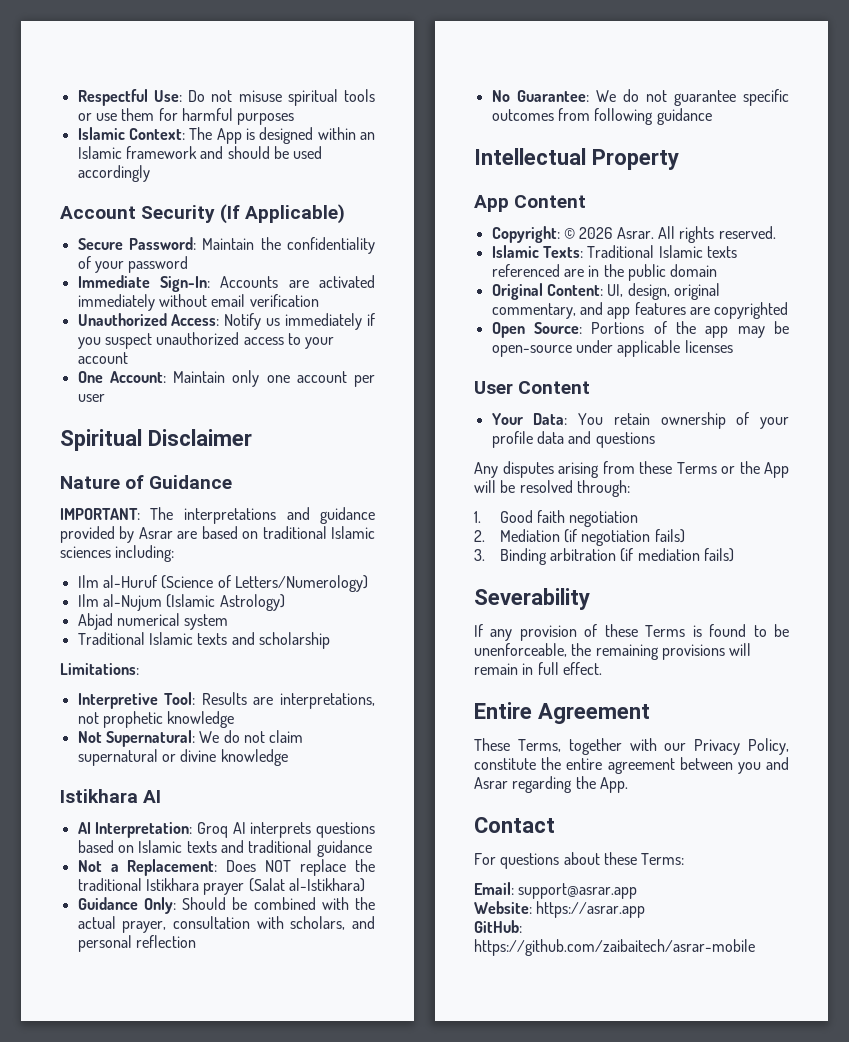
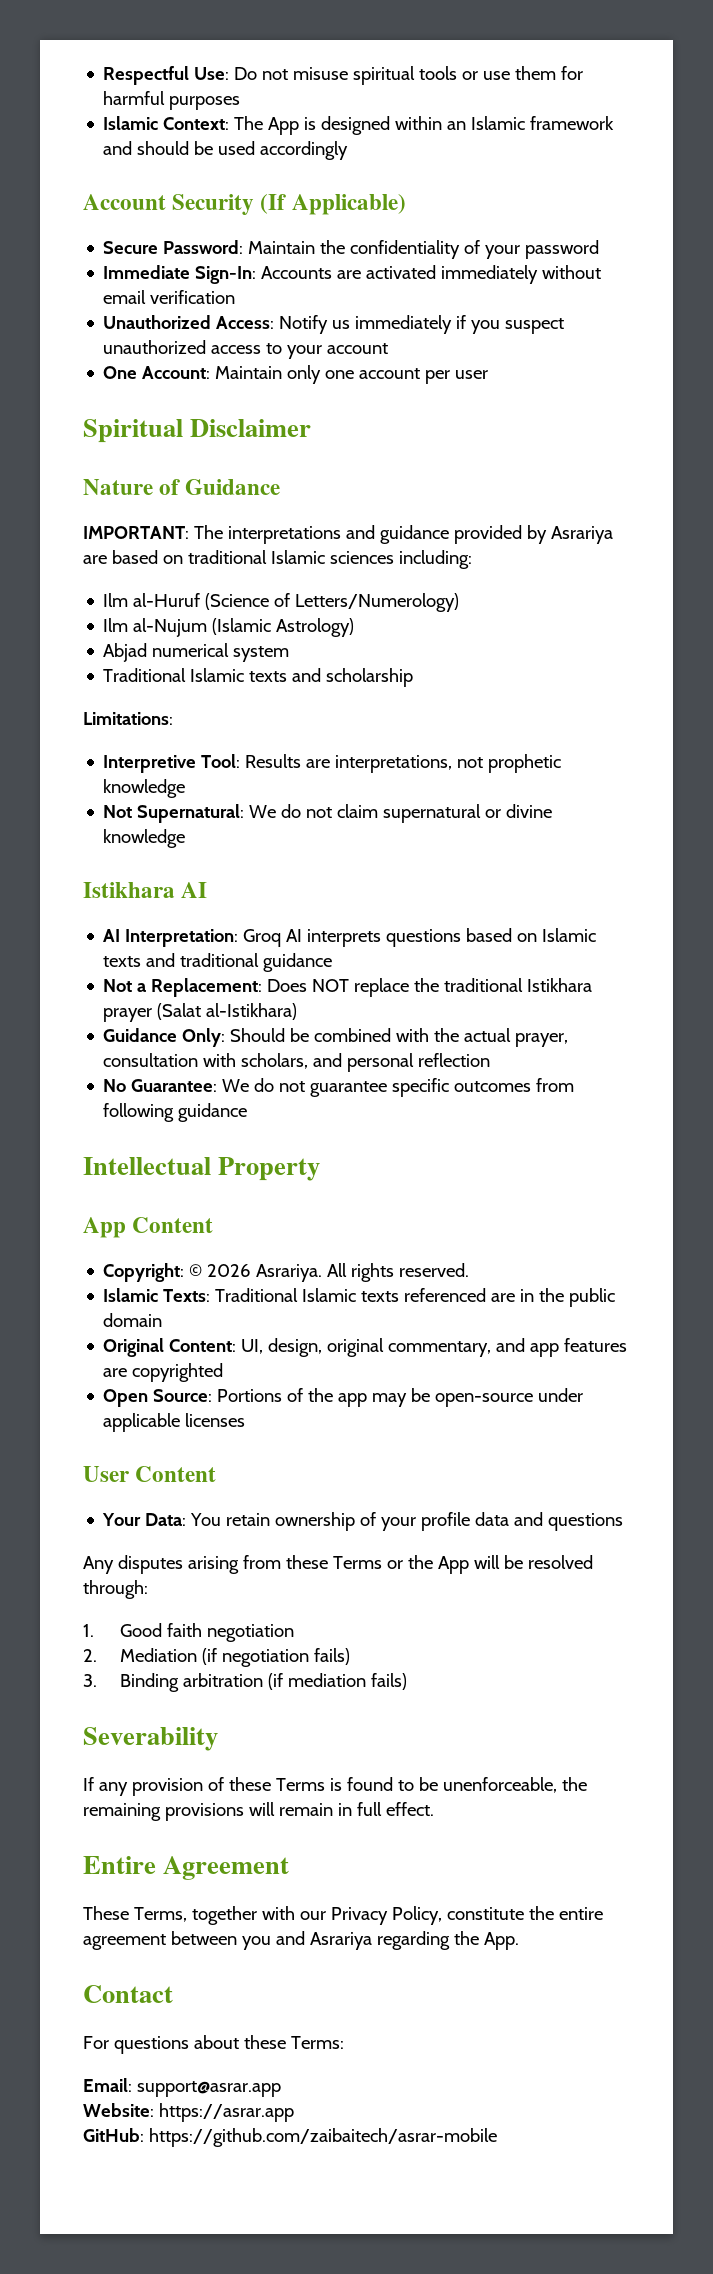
- IMPORTANT: The interpretations and guidance provided by Asrar are based on traditional Islamic sciences including:
+ IMPORTANT: The interpretations and guidance provided by Asrariya are based on traditional Islamic sciences including:
- Copyright: © 2026 Asrar.
+ Copyright: © 2026 Asrariya.
- These Terms, together with our Privacy Policy, constitute the entire agreement between you and Asrar regarding the App.
+ These Terms, together with our Privacy Policy, constitute the entire agreement between you and Asrariya regarding the App.

